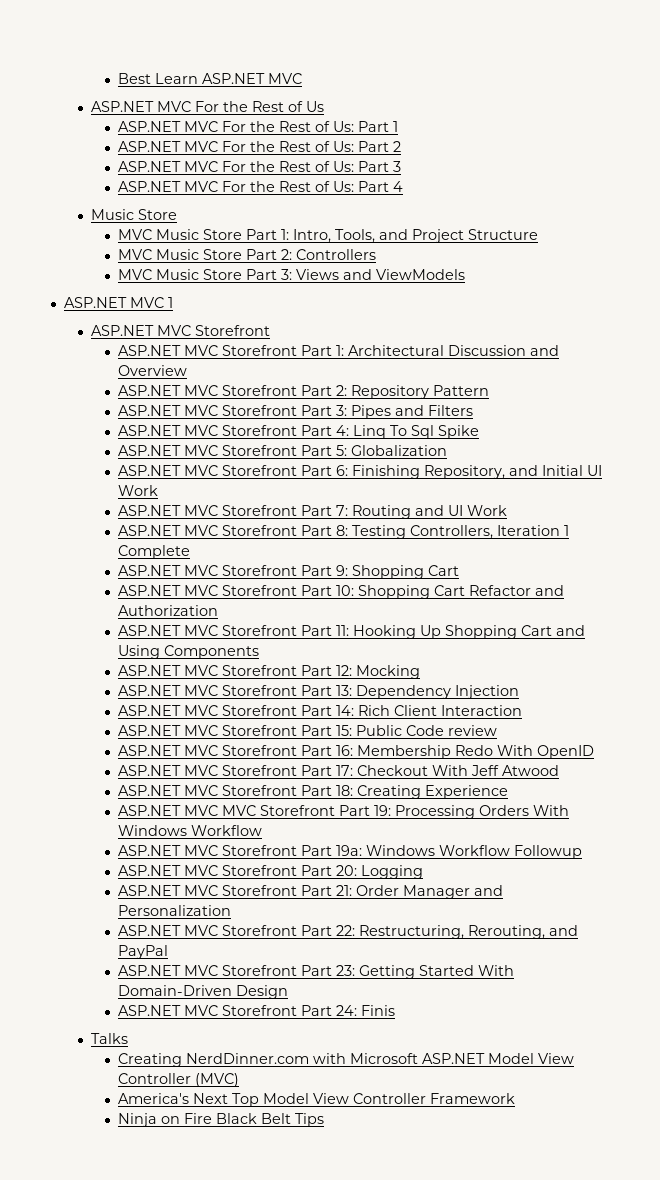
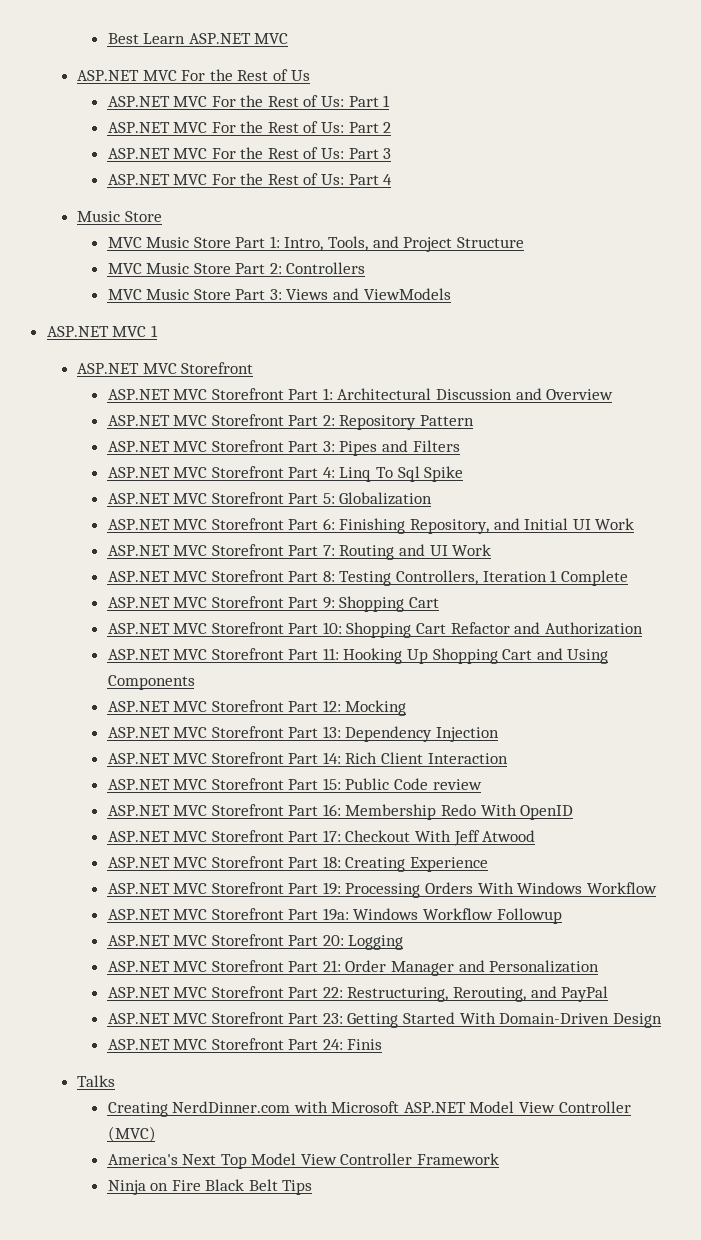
- ASP.NET MVC MVC Storefront Part 19: Processing Orders With Windows Workflow
+ ASP.NET MVC Storefront Part 19: Processing Orders With Windows Workflow

